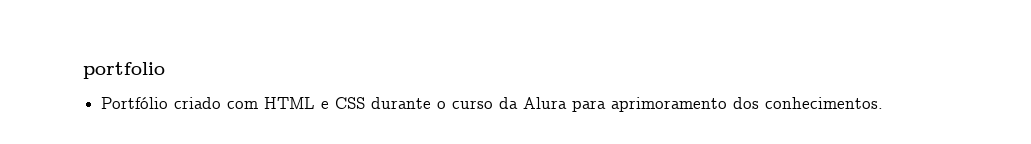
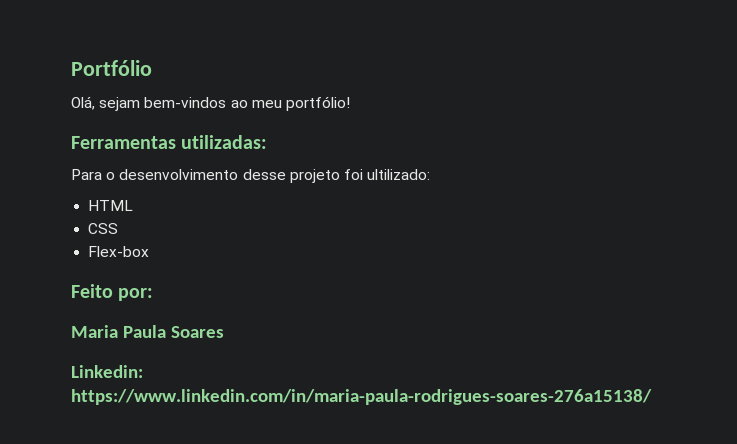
- portfolio
- Portfólio criado com HTML e CSS durante o curso da Alura para aprimoramento dos conhecimentos.
+ Portfólio
+ Olá, sejam bem-vindos ao meu portfólio!
+ Ferramentas utilizadas:
+ Para o desenvolvimento desse projeto foi ultilizado:
+ HTML
+ CSS
+ Flex-box
+ Feito por:
+ Maria Paula Soares
+ Linkedin: https://www.linkedin.com/in/maria-paula-rodrigues-soares-276a15138/

